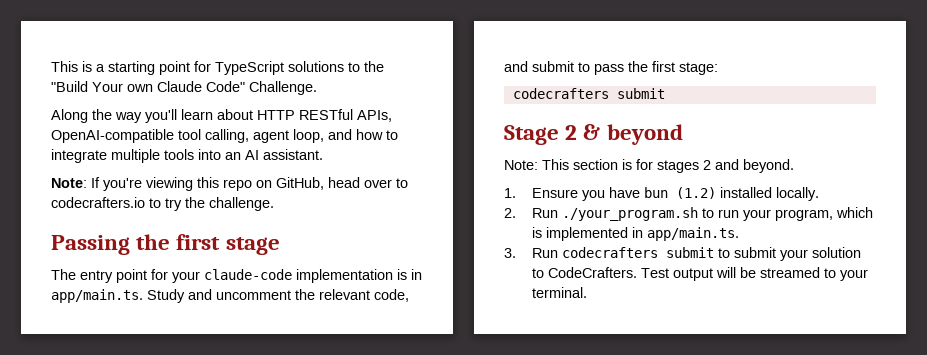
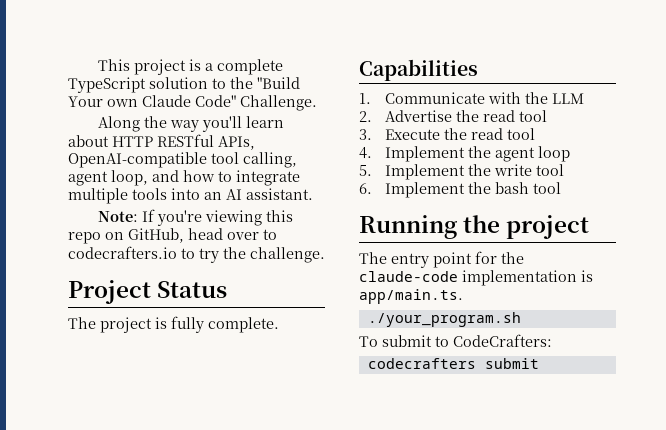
- This is a starting point for TypeScript solutions to the "Build Your own Claude Code" Challenge.
+ This project is a complete TypeScript solution to the "Build Your own Claude Code" Challenge.
- Passing the first stage
+ Project Status
+ The project is fully complete.
+ Capabilities
+ 1. Communicate with the LLM
+ 2. Advertise the read tool
+ 3. Execute the read tool
+ 4. Implement the agent loop
+ 5. Implement the write tool
+ 6. Implement the bash tool
+ Running the project
- The entry point for your claude-code implementation is in app/main.ts. Study and uncomment the relevant code, and submit to pass the first stage:
+ The entry point for the claude-code implementation is app/main.ts.
+ ./your_program.sh
+ To submit to CodeCrafters:
  codecrafters submit
- Stage 2 & beyond
- Note: This section is for stages 2 and beyond.
- 1. Ensure you have bun (1.2) installed locally.
- 2. Run ./your_program.sh to run your program, which is implemented in app/main.ts.
- 3. Run codecrafters submit to submit your solution to CodeCrafters. Test output will be streamed to your terminal.

